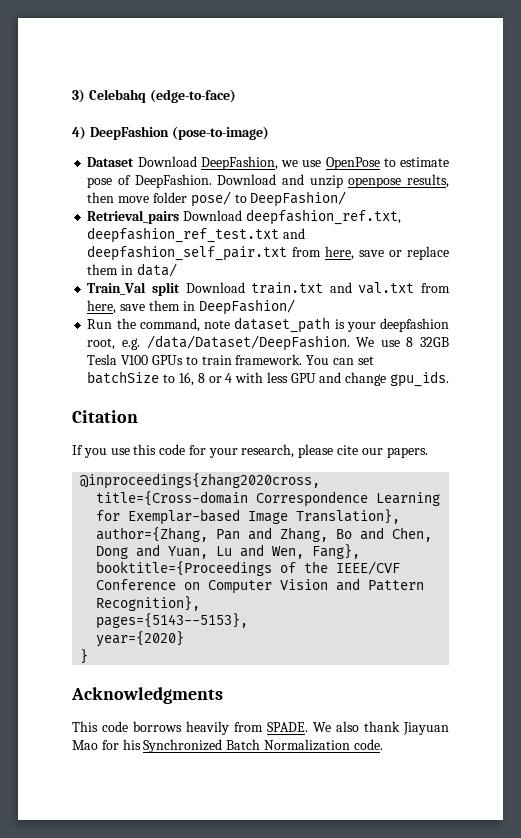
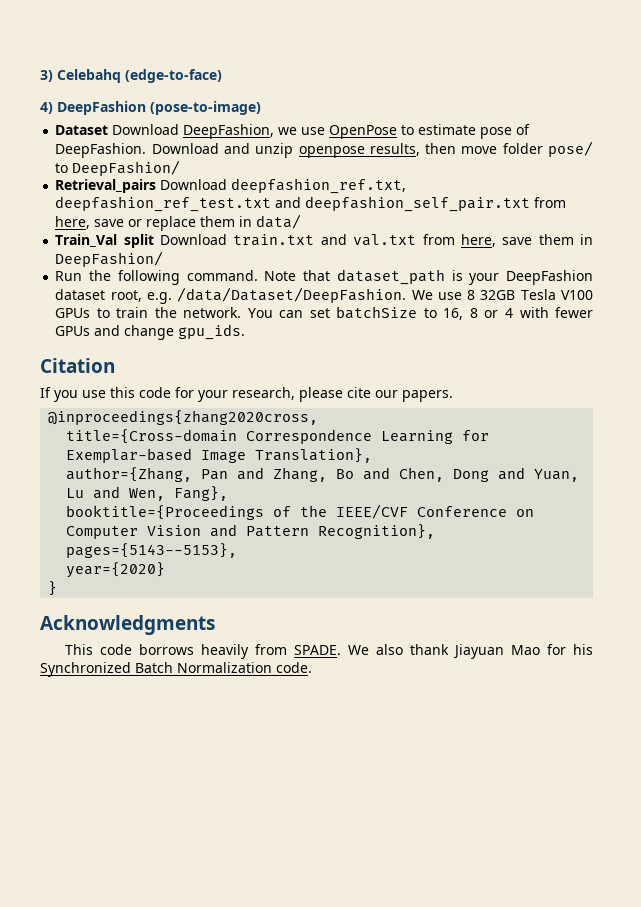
- Run the command, note dataset_path is your deepfashion root, e.g. /data/Dataset/DeepFashion.
+ Run the following command. Note that dataset_path is your DeepFashion dataset root, e.g. /data/Dataset/DeepFashion.
- We use 8 32GB Tesla V100 GPUs to train framework.
+ We use 8 32GB Tesla V100 GPUs to train the network.
- You can set batchSize to 16, 8 or 4 with less GPU and change gpu_ids.
+ You can set batchSize to 16, 8 or 4 with fewer GPUs and change gpu_ids.

